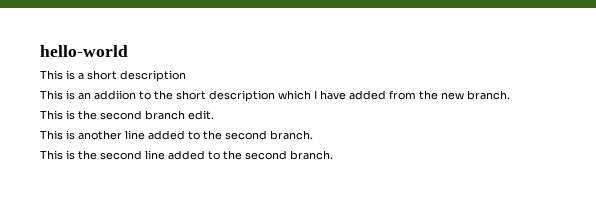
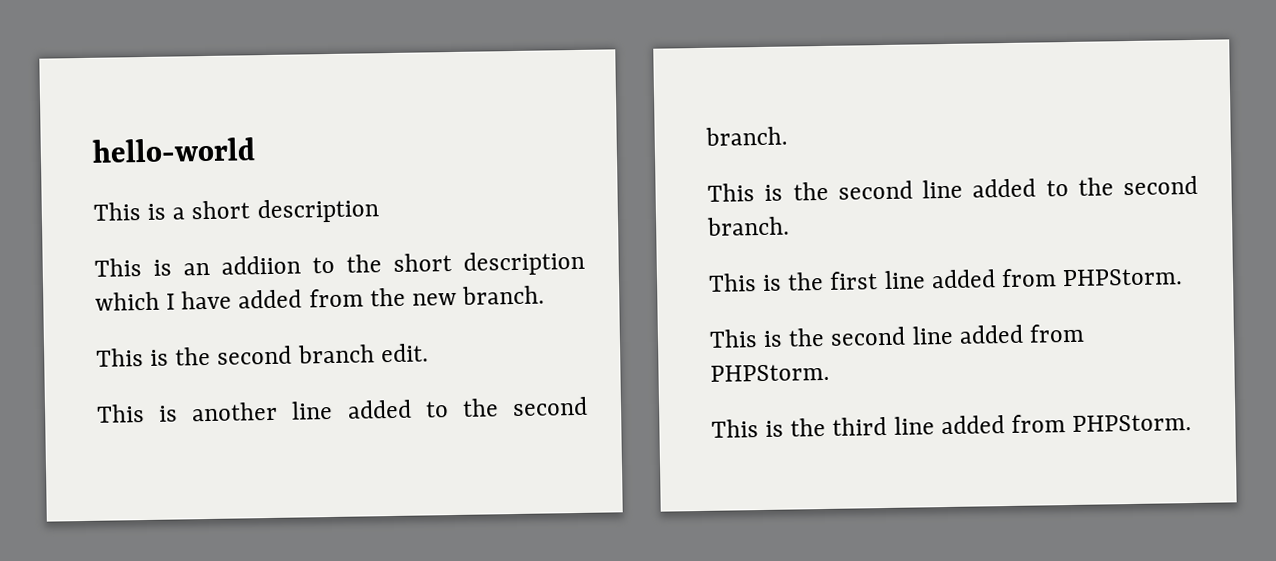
+ This is the first line added from PHPStorm.
+ This is the second line added from PHPStorm.
+ This is the third line added from PHPStorm.

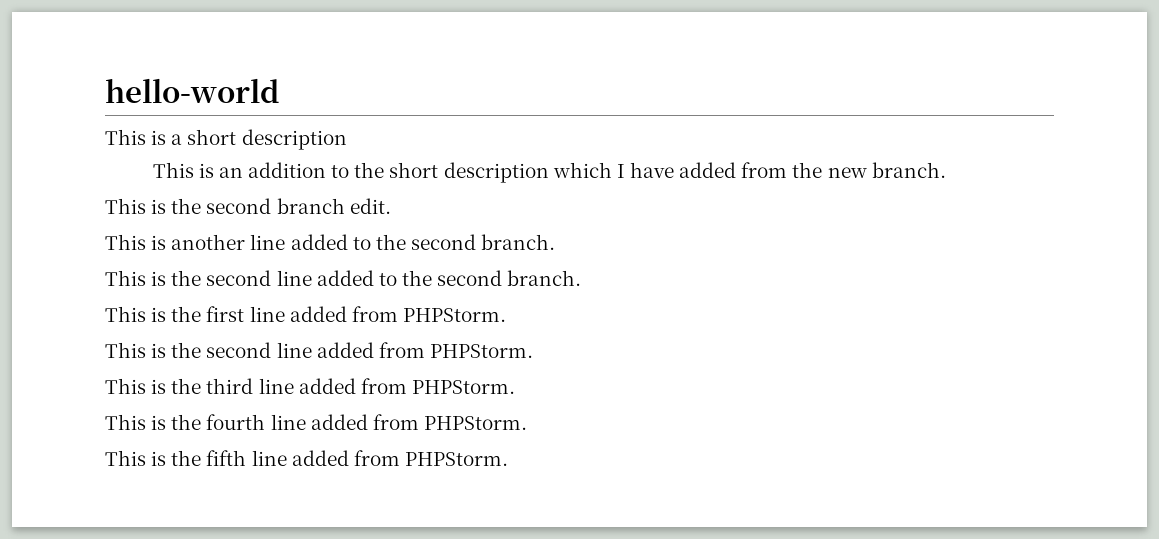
- This is an addiion to the short description which I have added from the new branch.
+ This is an addition to the short description which I have added from the new branch.
+ This is the fourth line added from PHPStorm.
+ This is the fifth line added from PHPStorm.

